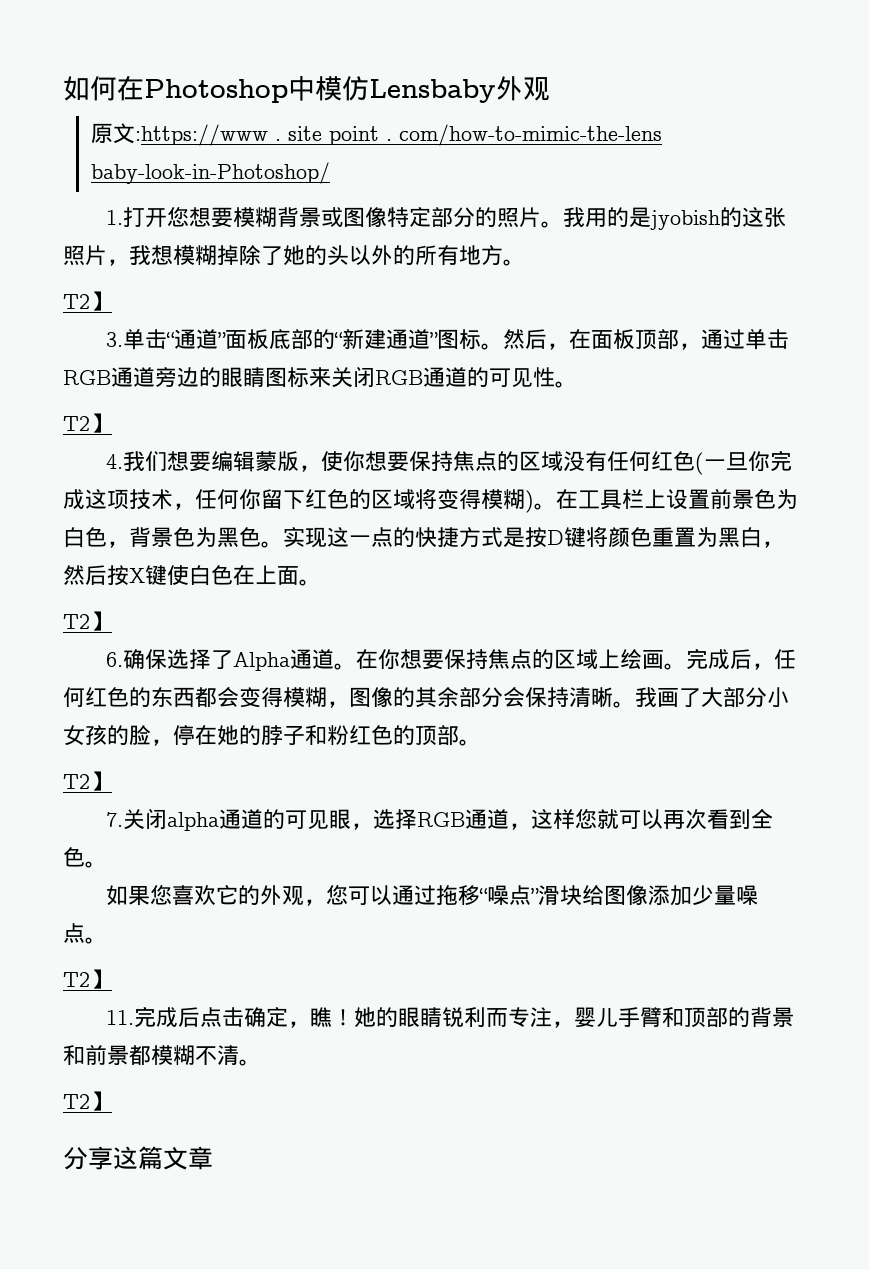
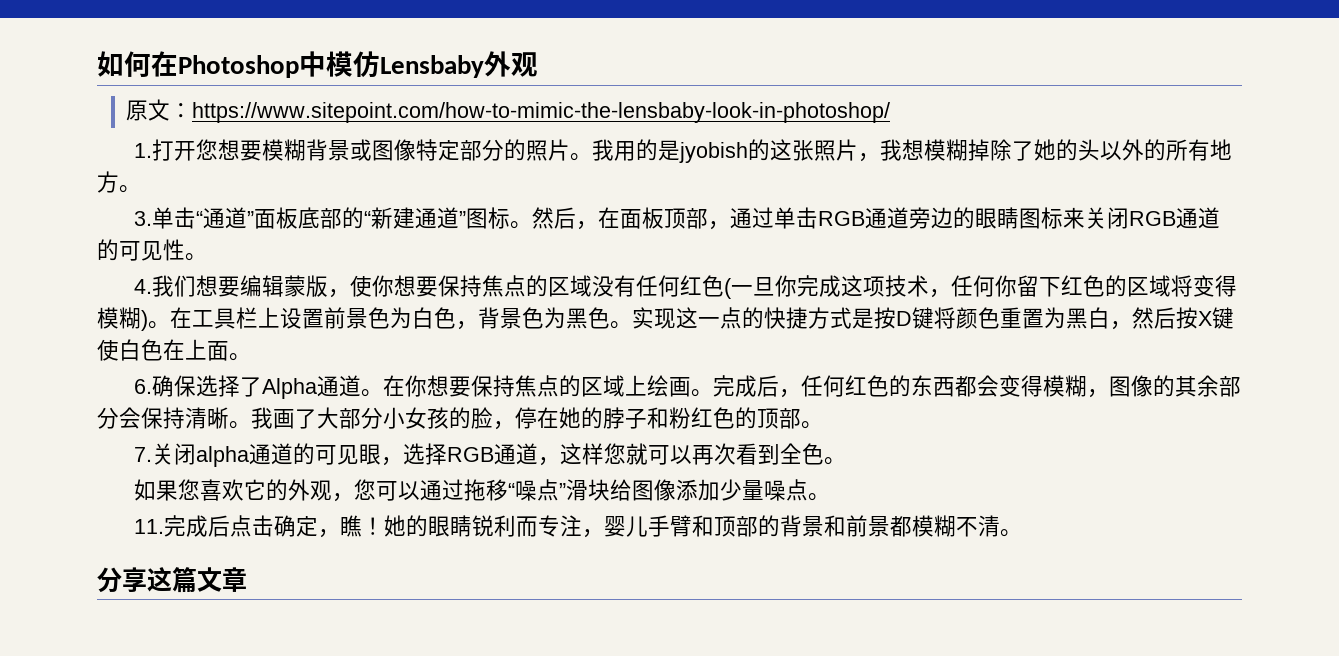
- 原文:https://www . site point . com/how-to-mimic-the-lens baby-look-in-Photoshop/
+ 原文：https://www.sitepoint.com/how-to-mimic-the-lensbaby-look-in-photoshop/
  我用的是jyobish的这张照片，我想模糊掉除了她的头以外的所有地方。
- T2】
  然后，在面板顶部，通过单击RGB通道旁边的眼睛图标来关闭RGB通道的可见性。
- T2】
  实现这一点的快捷方式是按D键将颜色重置为黑白，然后按X键使白色在上面。
- T2】
  我画了大部分小女孩的脸，停在她的脖子和粉红色的顶部。
- T2】
  如果您喜欢它的外观，您可以通过拖移“噪点”滑块给图像添加少量噪点。
- T2】
  她的眼睛锐利而专注，婴儿手臂和顶部的背景和前景都模糊不清。
- T2】

